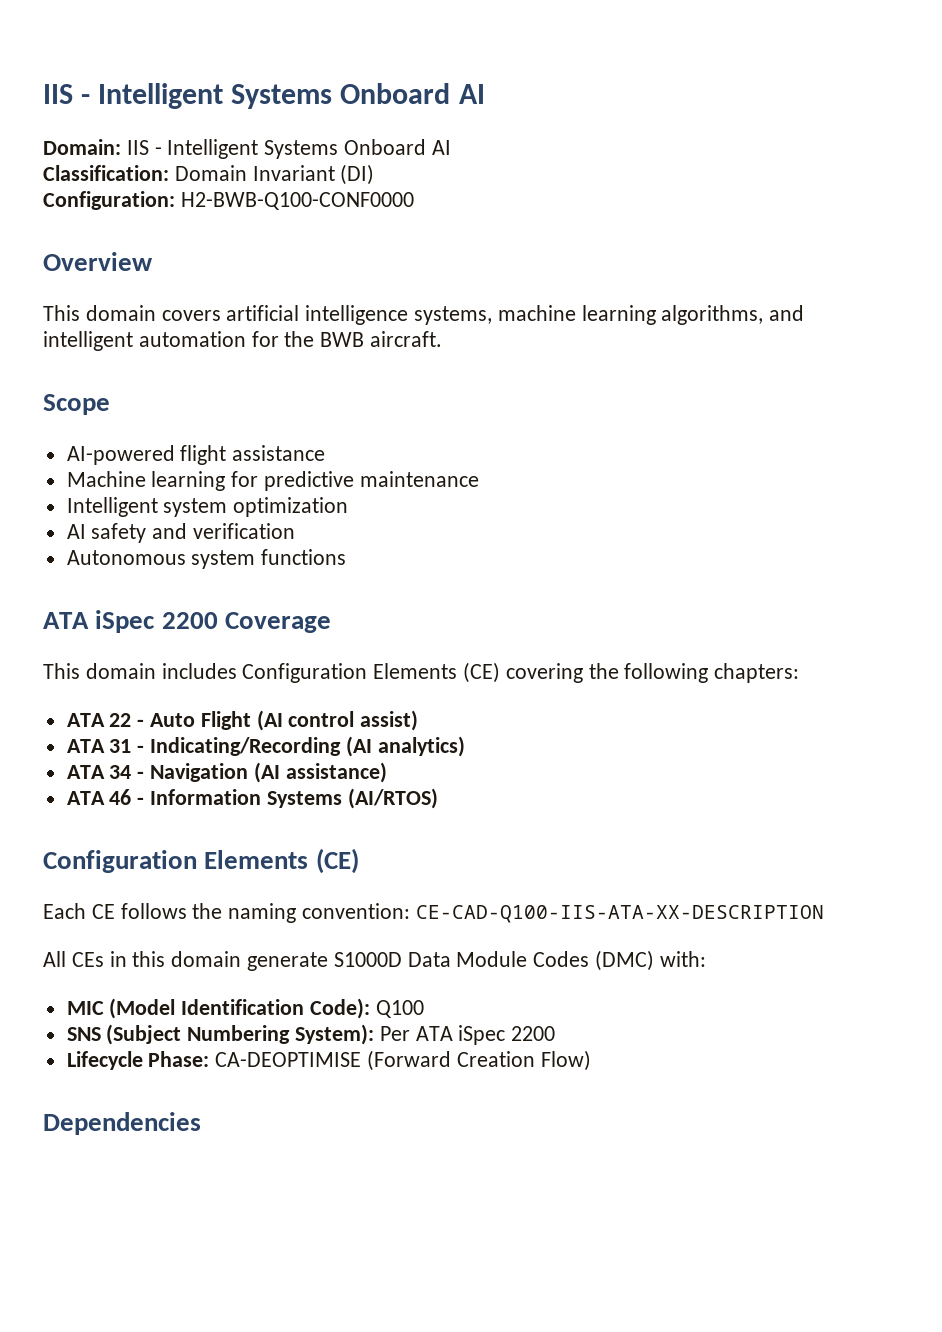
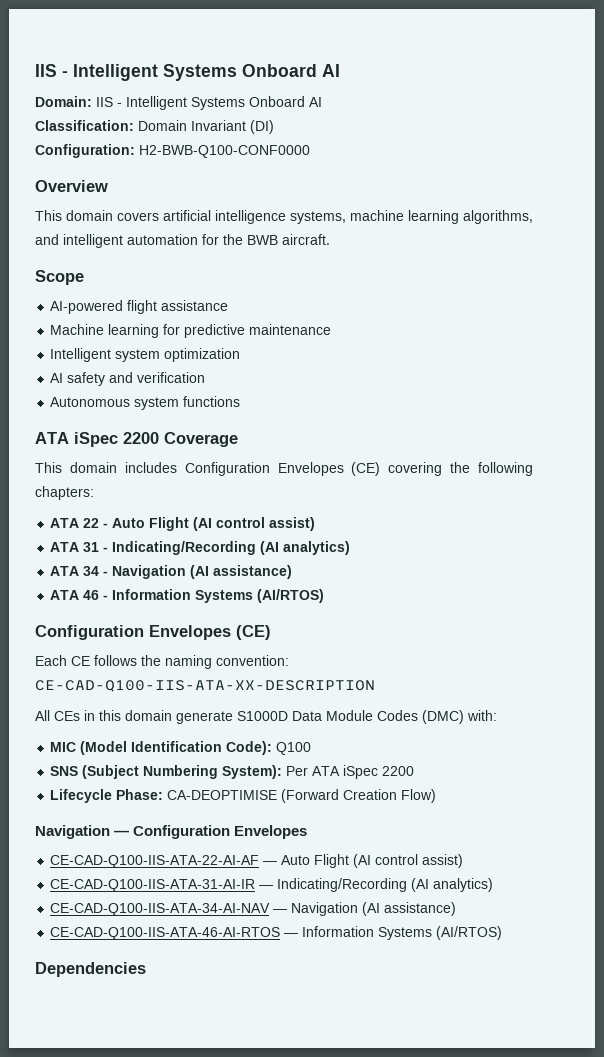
- This domain includes Configuration Elements (CE) covering the following chapters:
+ This domain includes Configuration Envelopes (CE) covering the following chapters:
  ATA 46 - Information Systems (AI/RTOS)
- Configuration Elements (CE)
+ Configuration Envelopes (CE)
+ Navigation — Configuration Envelopes
+ CE-CAD-Q100-IIS-ATA-22-AI-AF — Auto Flight (AI control assist)
+ CE-CAD-Q100-IIS-ATA-31-AI-IR — Indicating/Recording (AI analytics)
+ CE-CAD-Q100-IIS-ATA-34-AI-NAV — Navigation (AI assistance)
+ CE-CAD-Q100-IIS-ATA-46-AI-RTOS — Information Systems (AI/RTOS)

